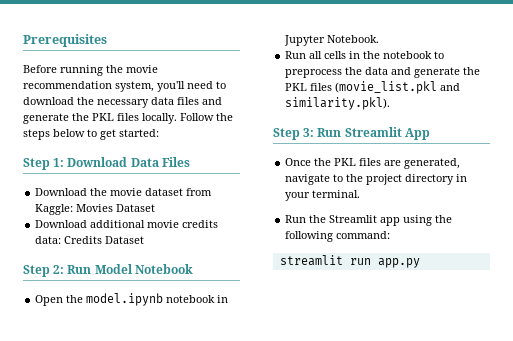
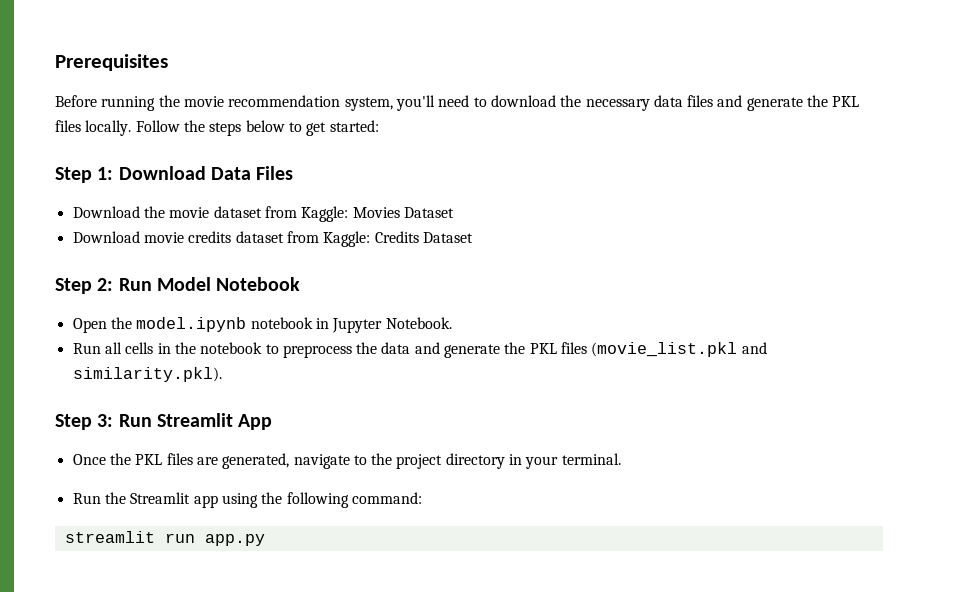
- Download additional movie credits data: Credits Dataset
+ Download movie credits dataset from Kaggle: Credits Dataset

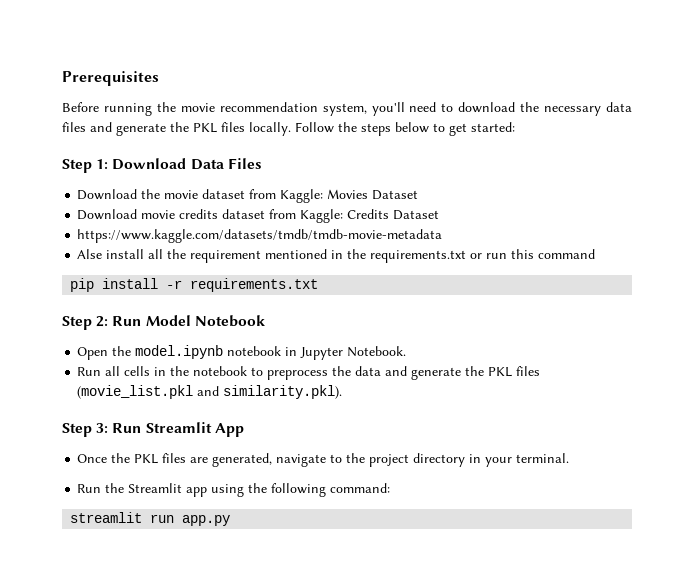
+ https://www.kaggle.com/datasets/tmdb/tmdb-movie-metadata
+ Alse install all the requirement mentioned in the requirements.txt or run this command
+ pip install -r requirements.txt

